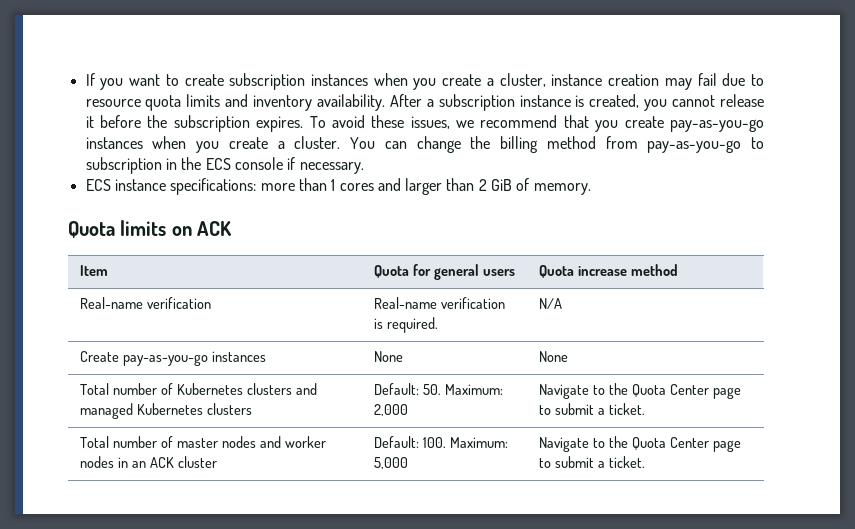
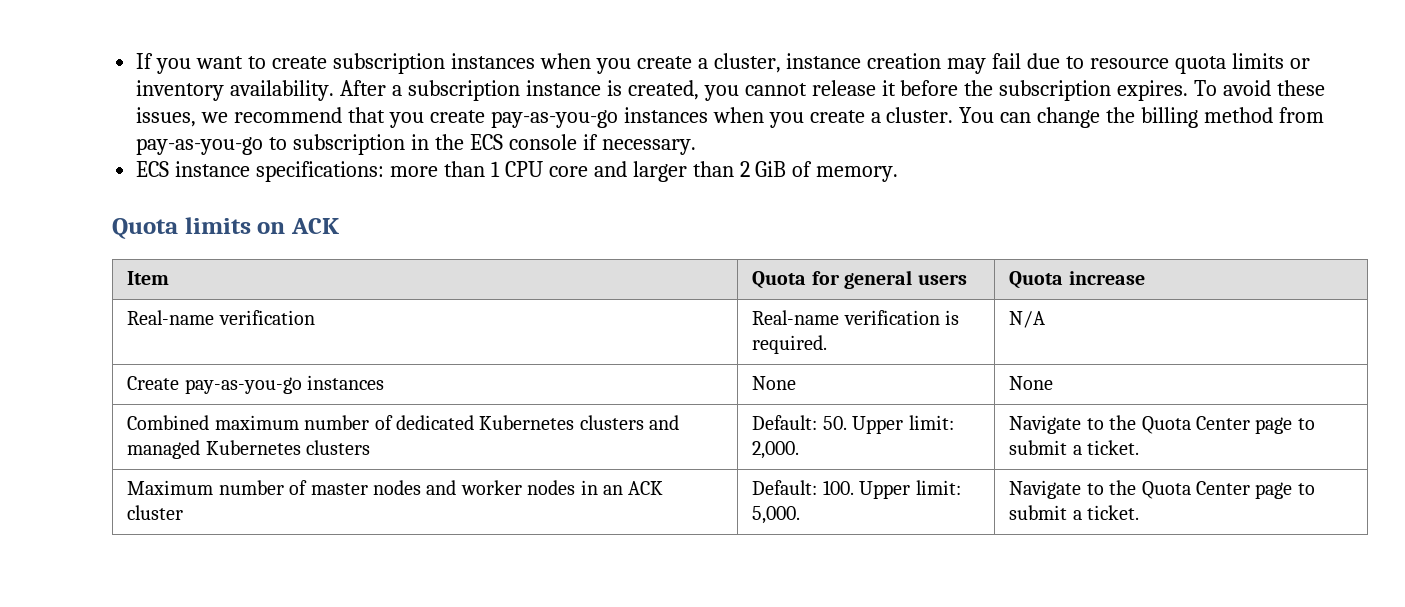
- If you want to create subscription instances when you create a cluster, instance creation may fail due to resource quota limits and inventory availability.
+ If you want to create subscription instances when you create a cluster, instance creation may fail due to resource quota limits or inventory availability.
- ECS instance specifications: more than 1 cores and larger than 2 GiB of memory.
+ ECS instance specifications: more than 1 CPU core and larger than 2 GiB of memory.
- Item | Quota for general users | Quota increase method
+ Item | Quota for general users | Quota increase
- Total number of Kubernetes clusters and managed Kubernetes clusters | Default: 50. Maximum: 2,000 | Navigate to the Quota Center page to submit a ticket.
+ Combined maximum number of dedicated Kubernetes clusters and managed Kubernetes clusters | Default: 50. Upper limit: 2,000. | Navigate to the Quota Center page to submit a ticket.
- Total number of master nodes and worker nodes in an ACK cluster | Default: 100. Maximum: 5,000 | Navigate to the Quota Center page to submit a ticket.
+ Maximum number of master nodes and worker nodes in an ACK cluster | Default: 100. Upper limit: 5,000. | Navigate to the Quota Center page to submit a ticket.

